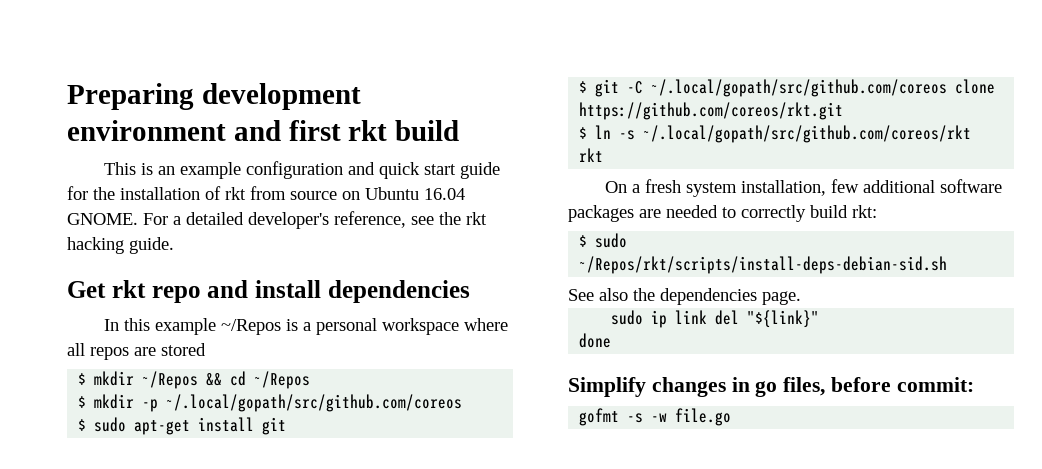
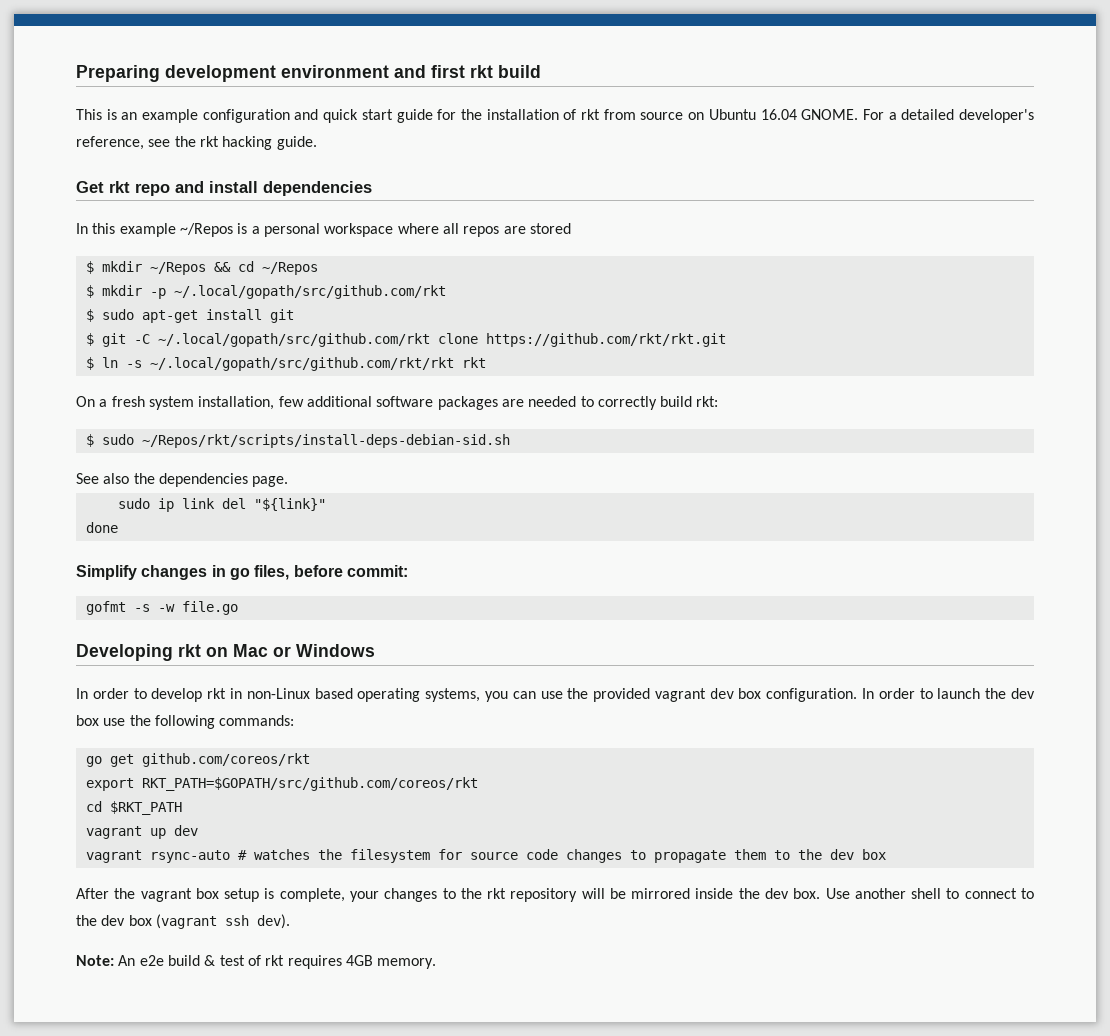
- $ mkdir -p ~/.local/gopath/src/github.com/coreos
+ $ mkdir -p ~/.local/gopath/src/github.com/rkt
- $ git -C ~/.local/gopath/src/github.com/coreos clone https://github.com/coreos/rkt.git
+ $ git -C ~/.local/gopath/src/github.com/rkt clone https://github.com/rkt/rkt.git
- $ ln -s ~/.local/gopath/src/github.com/coreos/rkt rkt
+ $ ln -s ~/.local/gopath/src/github.com/rkt/rkt rkt
+ Developing rkt on Mac or Windows
+ In order to develop rkt in non-Linux based operating systems, you can use the provided vagrant dev box configuration. In order to launch the dev box use the following commands:
+ go get github.com/coreos/rkt
+ export RKT_PATH=$GOPATH/src/github.com/coreos/rkt
+ cd $RKT_PATH
+ vagrant up dev
+ vagrant rsync-auto # watches the filesystem for source code changes to propagate them to the dev box
+ After the vagrant box setup is complete, your changes to the rkt repository will be mirrored inside the dev box. Use another shell to connect to the dev box (vagrant ssh dev).
+ Note: An e2e build & test of rkt requires 4GB memory.

